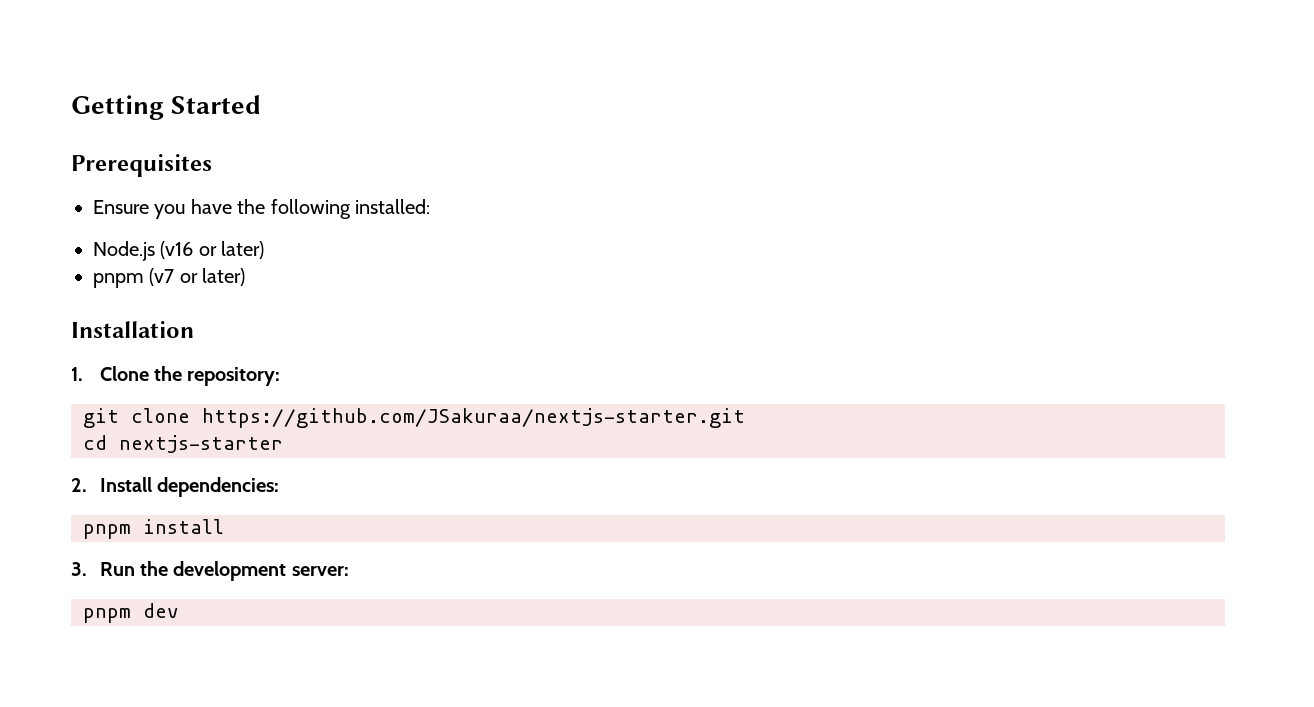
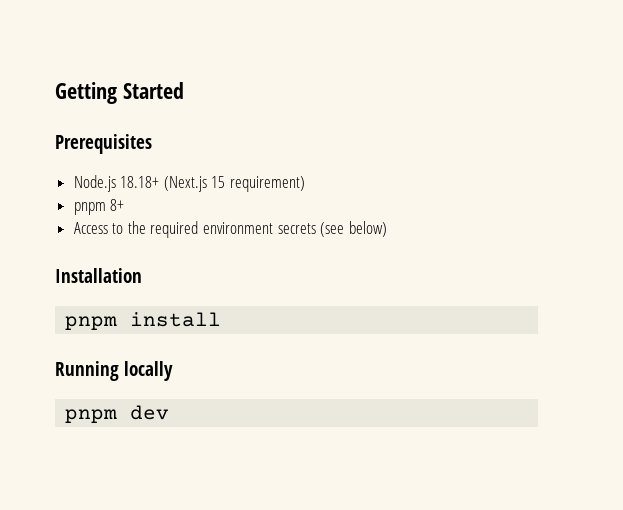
- Ensure you have the following installed:
- Node.js (v16 or later)
- pnpm (v7 or later)
+ Node.js 18.18+ (Next.js 15 requirement)
+ pnpm 8+
+ Access to the required environment secrets (see below)
  Installation
- 1. Clone the repository:
- git clone https://github.com/JSakuraa/nextjs-starter.git
- cd nextjs-starter
- 2. Install dependencies:
  pnpm install
- 3. Run the development server:
+ Running locally

